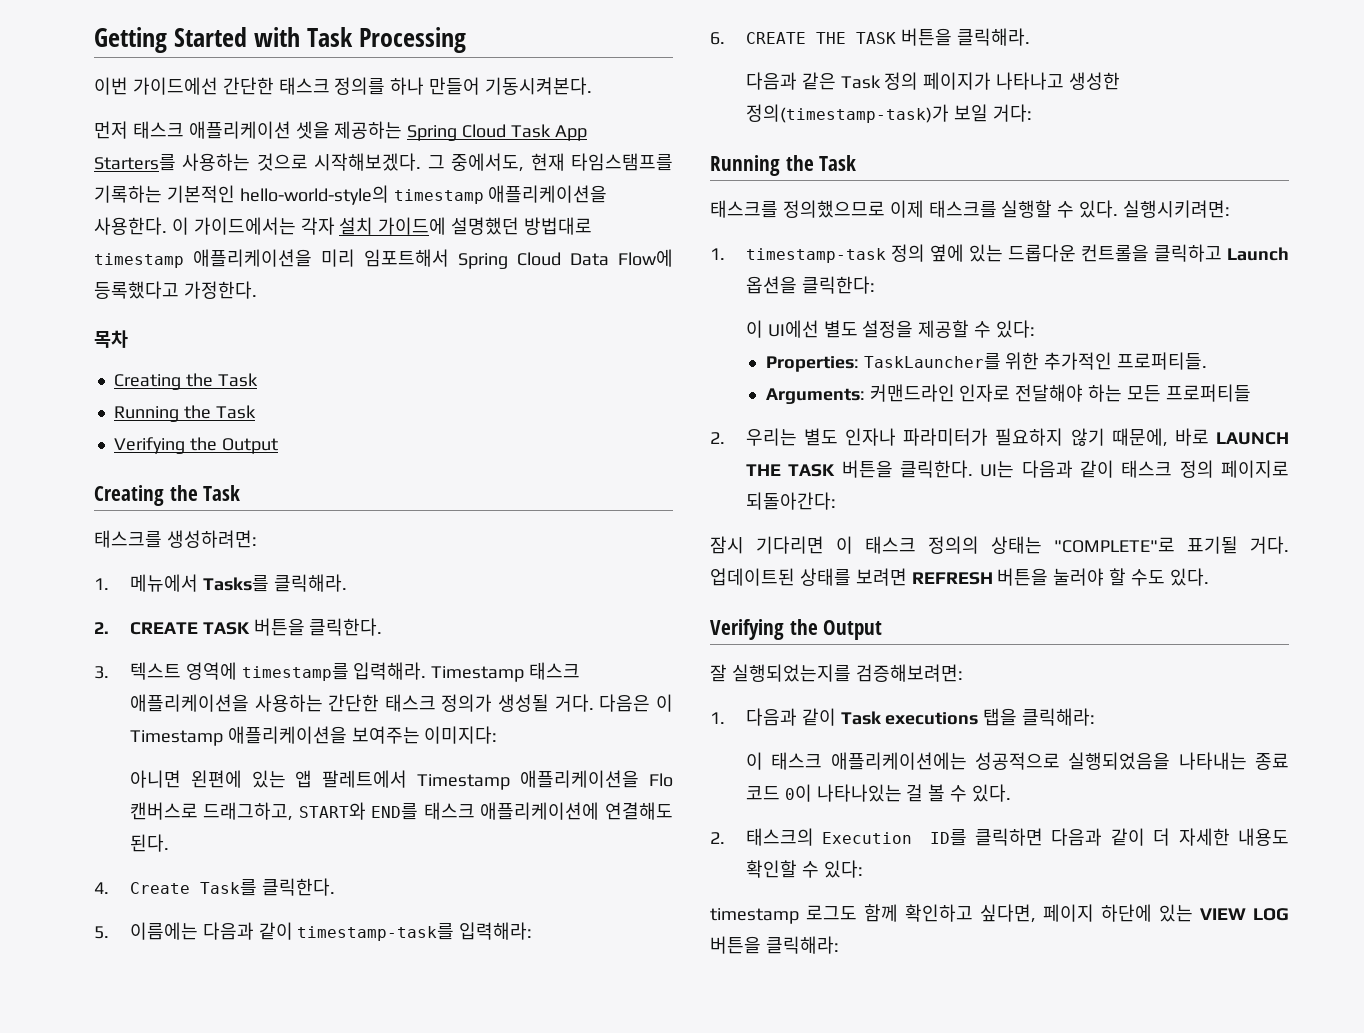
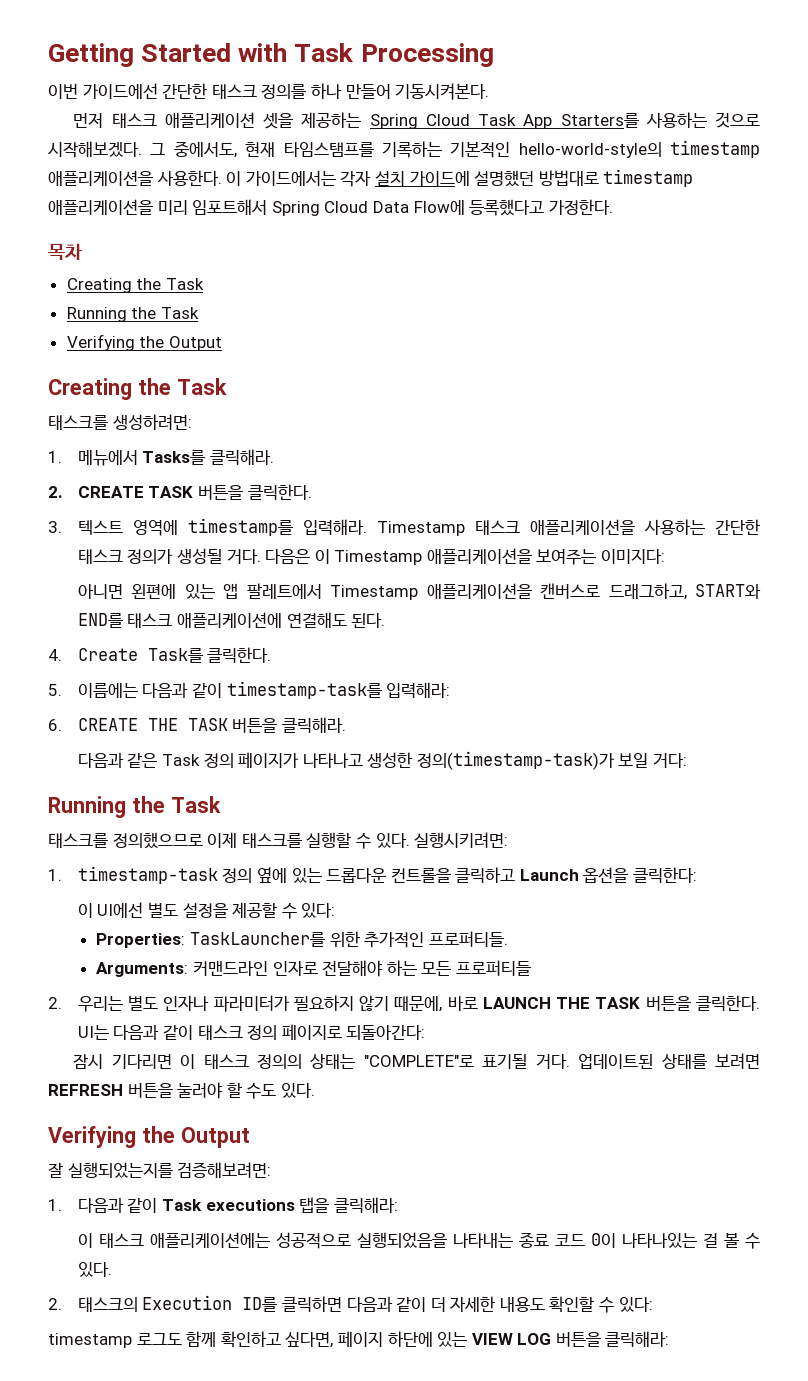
- 아니면 왼편에 있는 앱 팔레트에서 Timestamp 애플리케이션을 Flo 캔버스로 드래그하고, START와 END를 태스크 애플리케이션에 연결해도 된다.
+ 아니면 왼편에 있는 앱 팔레트에서 Timestamp 애플리케이션을 캔버스로 드래그하고, START와 END를 태스크 애플리케이션에 연결해도 된다.

